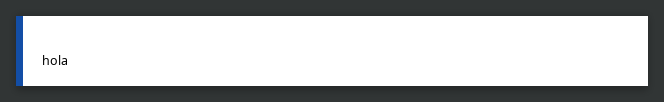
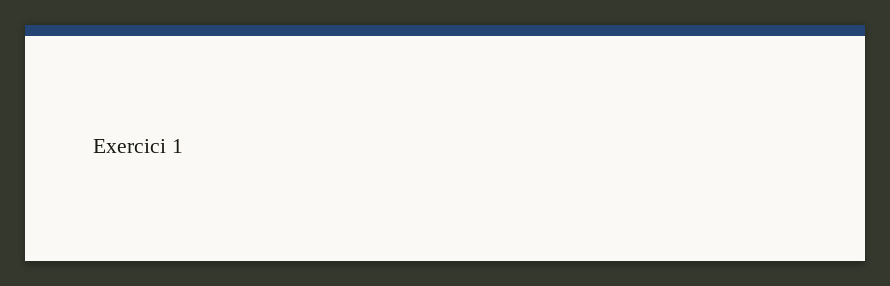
- hola
+ Exercici 1

